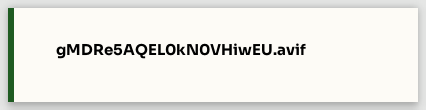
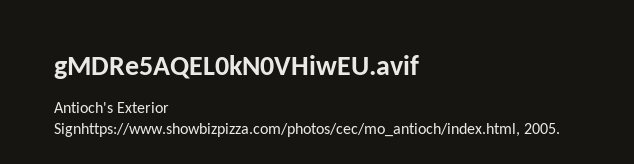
+ Antioch's Exterior Signhttps://www.showbizpizza.com/photos/cec/mo_antioch/index.html, 2005.

